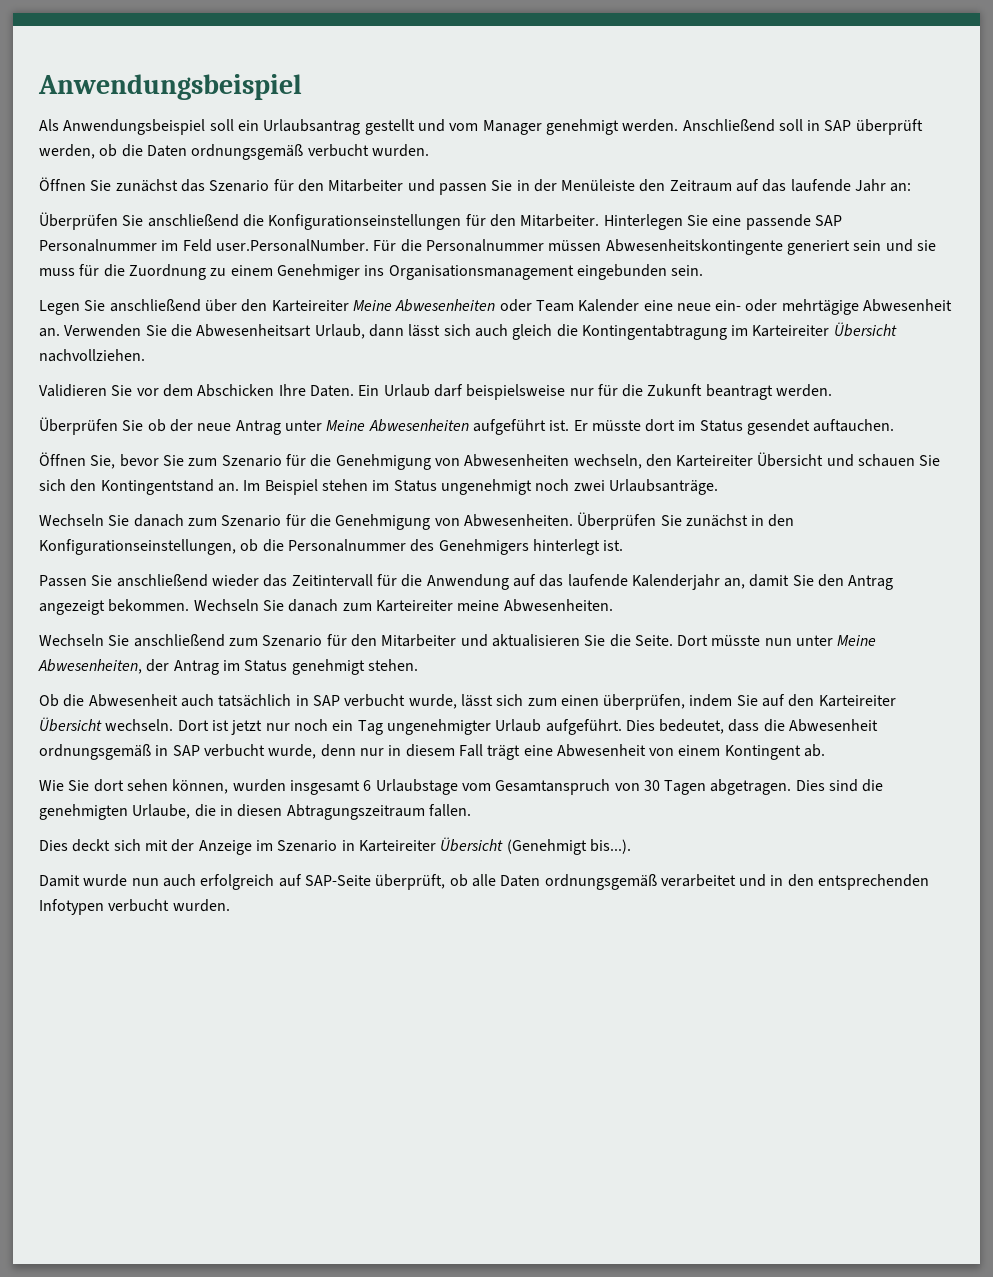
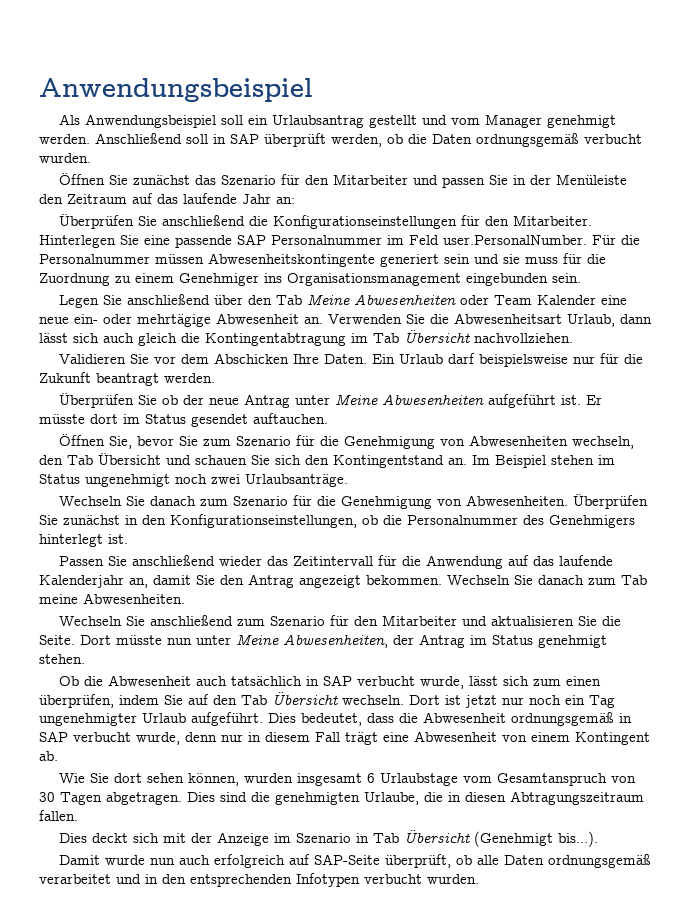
- Legen Sie anschließend über den Karteireiter Meine Abwesenheiten oder Team Kalender eine neue ein- oder mehrtägige Abwesenheit an.
+ Legen Sie anschließend über den Tab Meine Abwesenheiten oder Team Kalender eine neue ein- oder mehrtägige Abwesenheit an.
- Verwenden Sie die Abwesenheitsart Urlaub, dann lässt sich auch gleich die Kontingentabtragung im Karteireiter Übersicht nachvollziehen.
+ Verwenden Sie die Abwesenheitsart Urlaub, dann lässt sich auch gleich die Kontingentabtragung im Tab Übersicht nachvollziehen.
- Öffnen Sie, bevor Sie zum Szenario für die Genehmigung von Abwesenheiten wechseln, den Karteireiter Übersicht und schauen Sie sich den Kontingentstand an.
+ Öffnen Sie, bevor Sie zum Szenario für die Genehmigung von Abwesenheiten wechseln, den Tab Übersicht und schauen Sie sich den Kontingentstand an.
- Wechseln Sie danach zum Karteireiter meine Abwesenheiten.
+ Wechseln Sie danach zum Tab meine Abwesenheiten.
- Ob die Abwesenheit auch tatsächlich in SAP verbucht wurde, lässt sich zum einen überprüfen, indem Sie auf den Karteireiter Übersicht wechseln.
+ Ob die Abwesenheit auch tatsächlich in SAP verbucht wurde, lässt sich zum einen überprüfen, indem Sie auf den Tab Übersicht wechseln.
- Dies deckt sich mit der Anzeige im Szenario in Karteireiter Übersicht (Genehmigt bis...).
+ Dies deckt sich mit der Anzeige im Szenario in Tab Übersicht (Genehmigt bis...).

